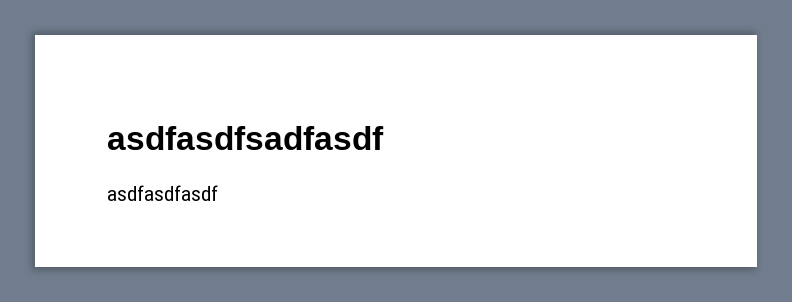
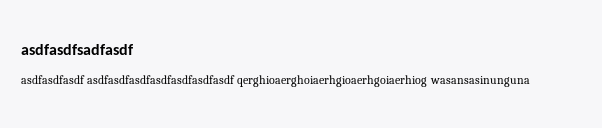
- asdfasdfasdf
+ asdfasdfasdf asdfasdfasdfasdfasdfasdfasdf qerghioaerghoiaerhgioaerhgoiaerhiog wasansasinunguna

